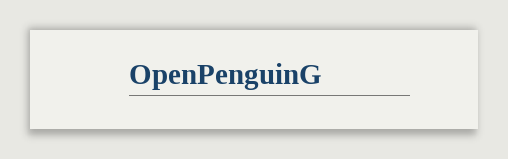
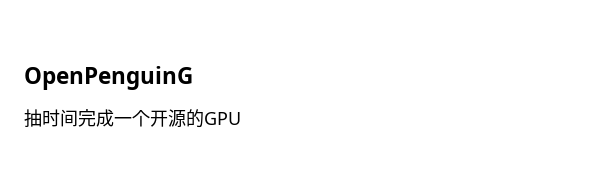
+ 抽时间完成一个开源的GPU

